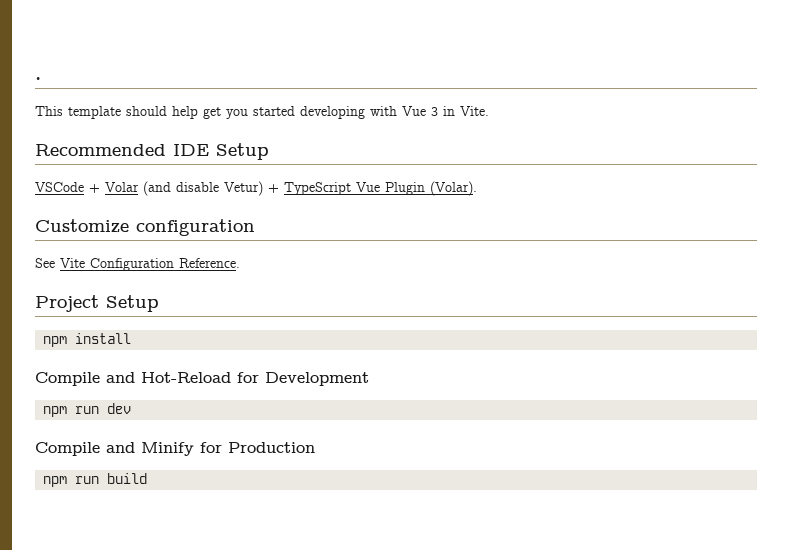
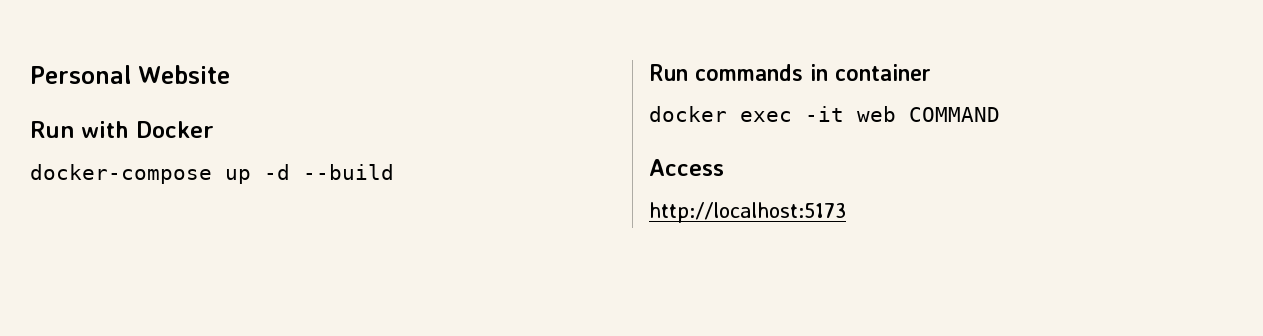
- .
- This template should help get you started developing with Vue 3 in Vite.
- Recommended IDE Setup
- VSCode + Volar (and disable Vetur) + TypeScript Vue Plugin (Volar).
- Customize configuration
- See Vite Configuration Reference.
- Project Setup
- npm install
- Compile and Hot-Reload for Development
- npm run dev
- Compile and Minify for Production
- npm run build
+ Personal Website
+ Run with Docker
+ docker-compose up -d --build
+ Run commands in container
+ docker exec -it web COMMAND
+ Access
+ http://localhost:5173

